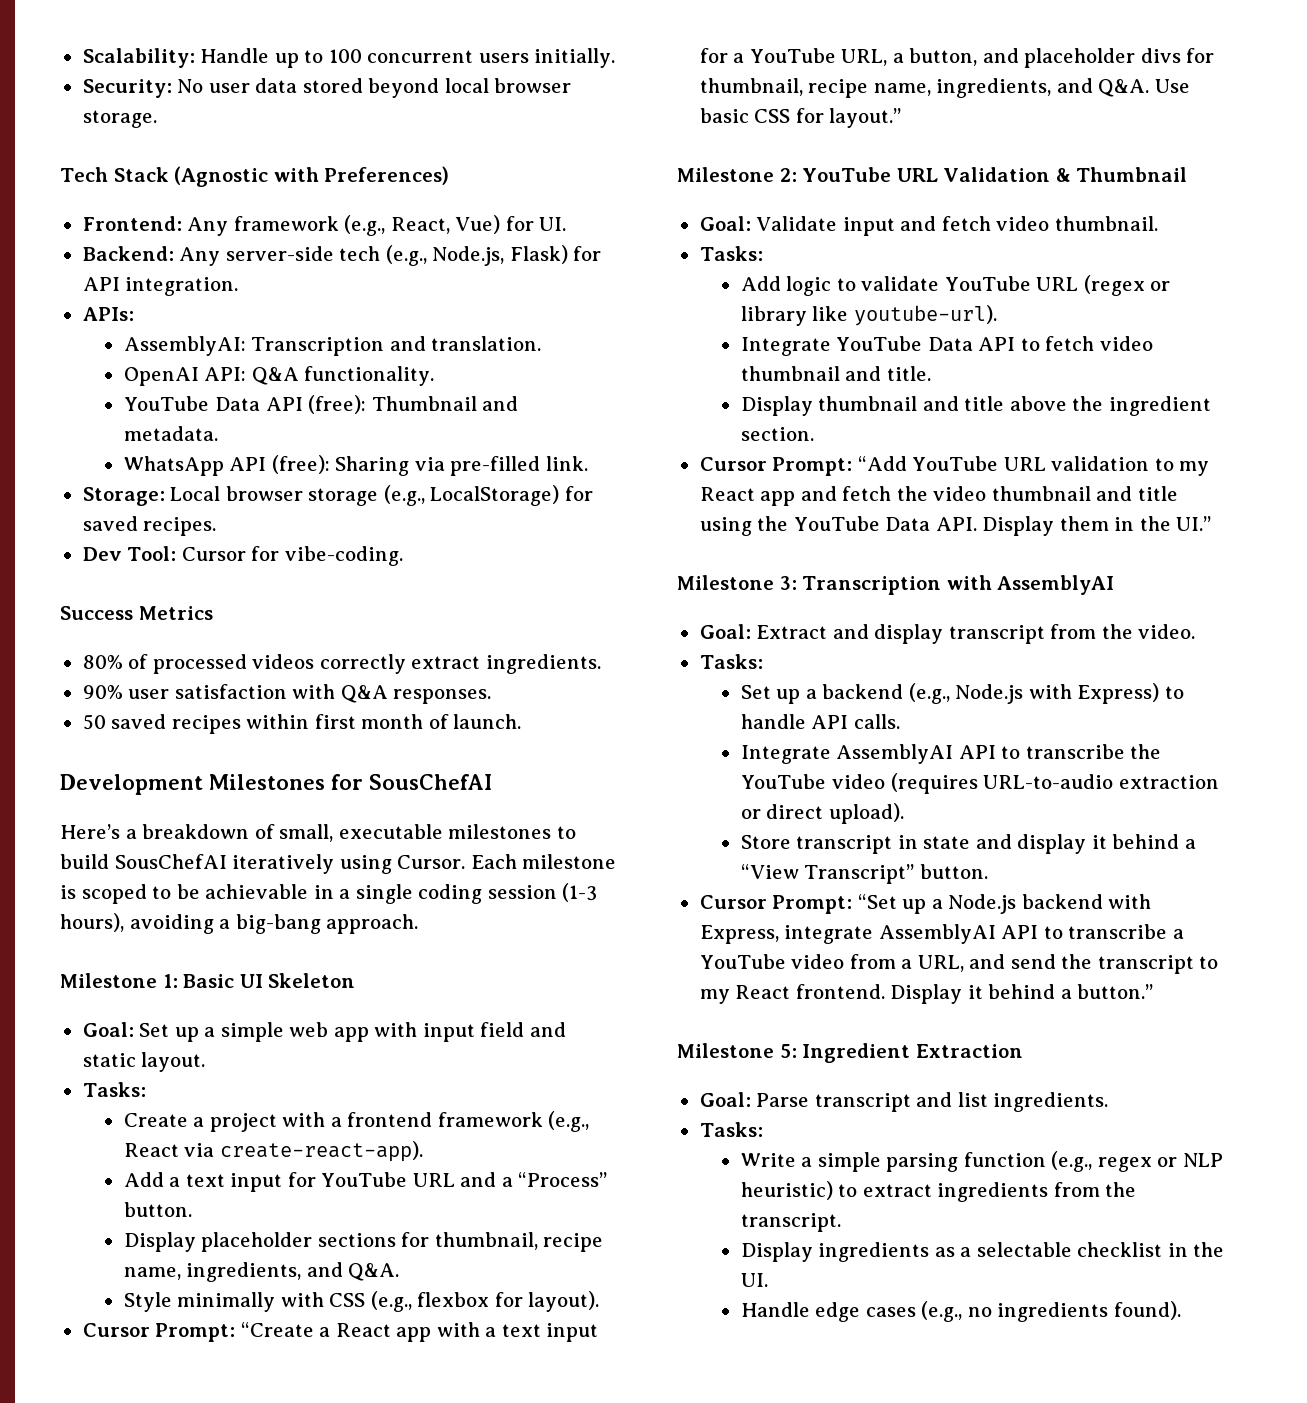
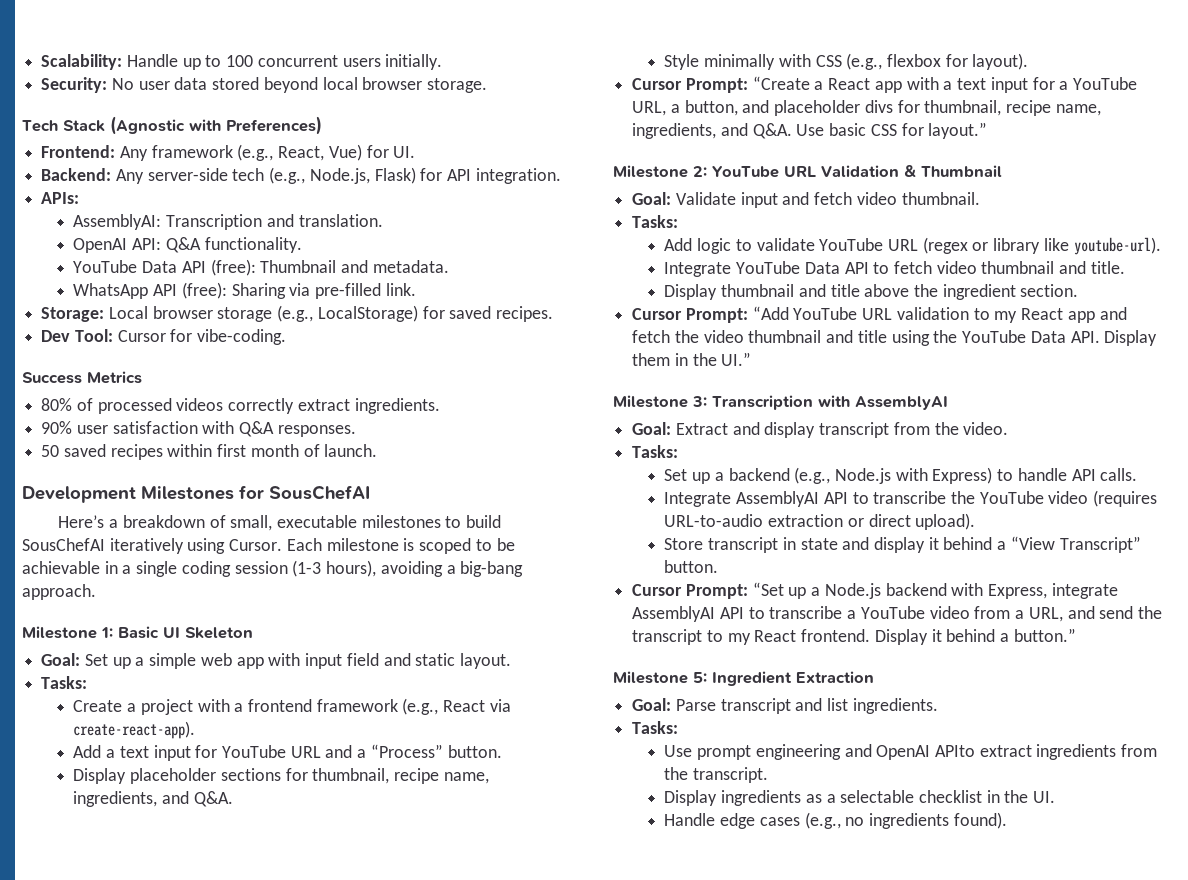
- Write a simple parsing function (e.g., regex or NLP heuristic) to extract ingredients from the transcript.
+ Use prompt engineering and OpenAI APIto extract ingredients from the transcript.

